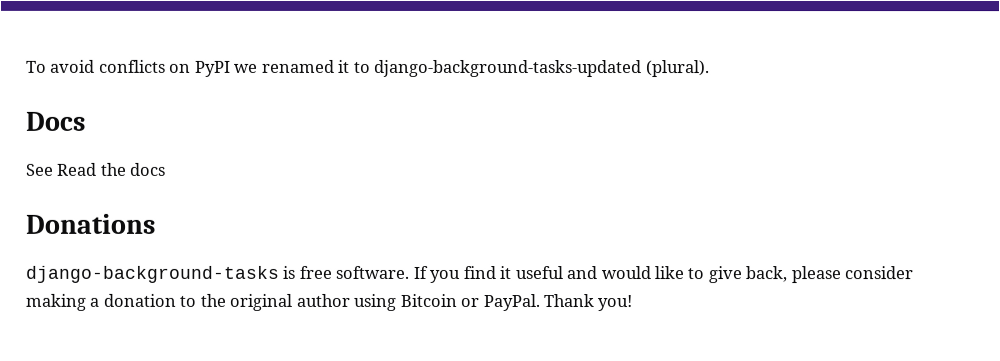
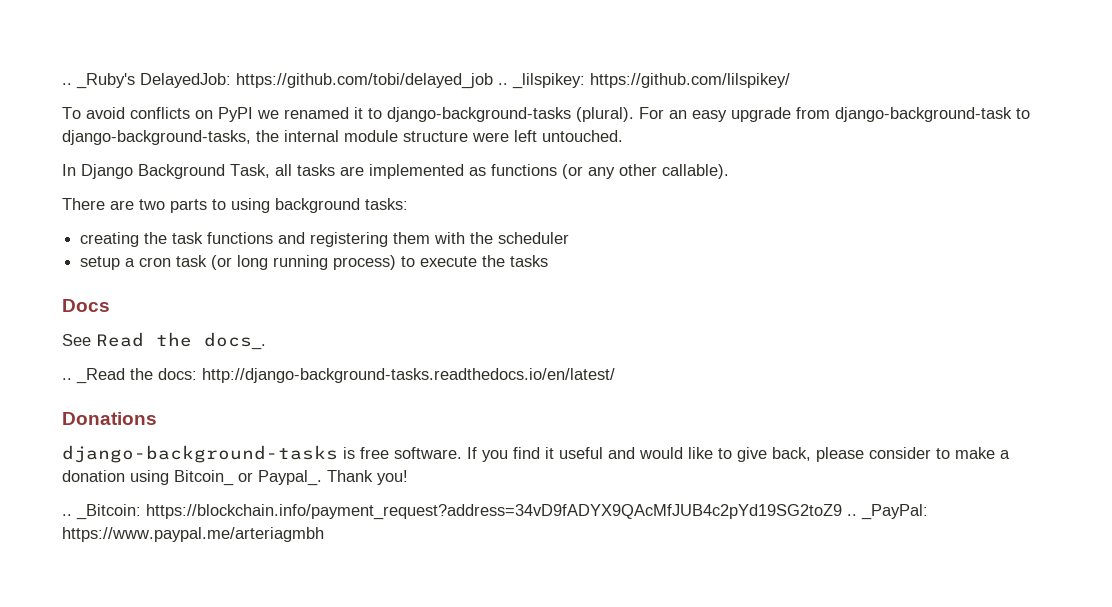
+ .. _Ruby's DelayedJob: https://github.com/tobi/delayed_job .. _lilspikey: https://github.com/lilspikey/
- To avoid conflicts on PyPI we renamed it to django-background-tasks-updated (plural).
+ To avoid conflicts on PyPI we renamed it to django-background-tasks (plural). For an easy upgrade from django-background-task to django-background-tasks, the internal module structure were left untouched.
+ In Django Background Task, all tasks are implemented as functions (or any other callable).
+ There are two parts to using background tasks:
+ creating the task functions and registering them with the scheduler
+ setup a cron task (or long running process) to execute the tasks
  Docs
- See Read the docs
+ See Read the docs_.
+ .. _Read the docs: http://django-background-tasks.readthedocs.io/en/latest/
- If you find it useful and would like to give back, please consider making a donation to the original author using Bitcoin or PayPal. Thank you!
+ If you find it useful and would like to give back, please consider to make a donation using Bitcoin_ or Paypal_. Thank you!
+ .. _Bitcoin: https://blockchain.info/payment_request?address=34vD9fADYX9QAcMfJUB4c2pYd19SG2toZ9 .. _PayPal: https://www.paypal.me/arteriagmbh

